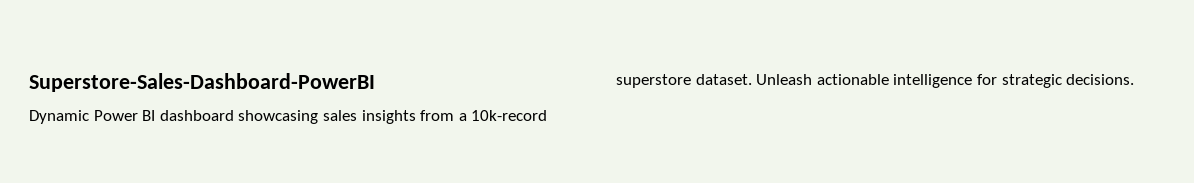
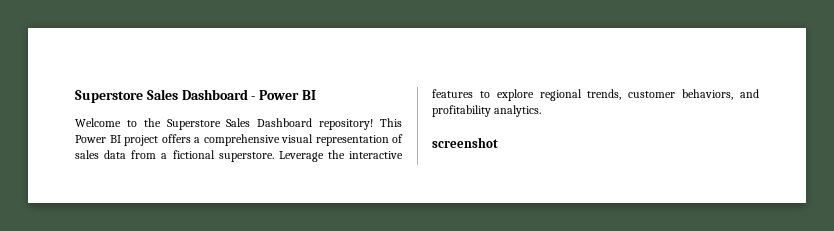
- Superstore-Sales-Dashboard-PowerBI
- Dynamic Power BI dashboard showcasing sales insights from a 10k-record superstore dataset. Unleash actionable intelligence for strategic decisions.
+ Superstore Sales Dashboard - Power BI
+ Welcome to the Superstore Sales Dashboard repository! This Power BI project offers a comprehensive visual representation of sales data from a fictional superstore. Leverage the interactive features to explore regional trends, customer behaviors, and profitability analytics.
+ screenshot

